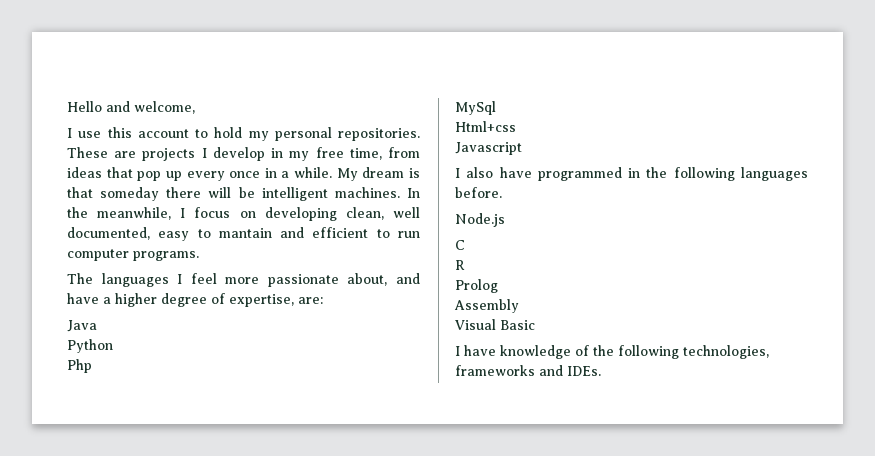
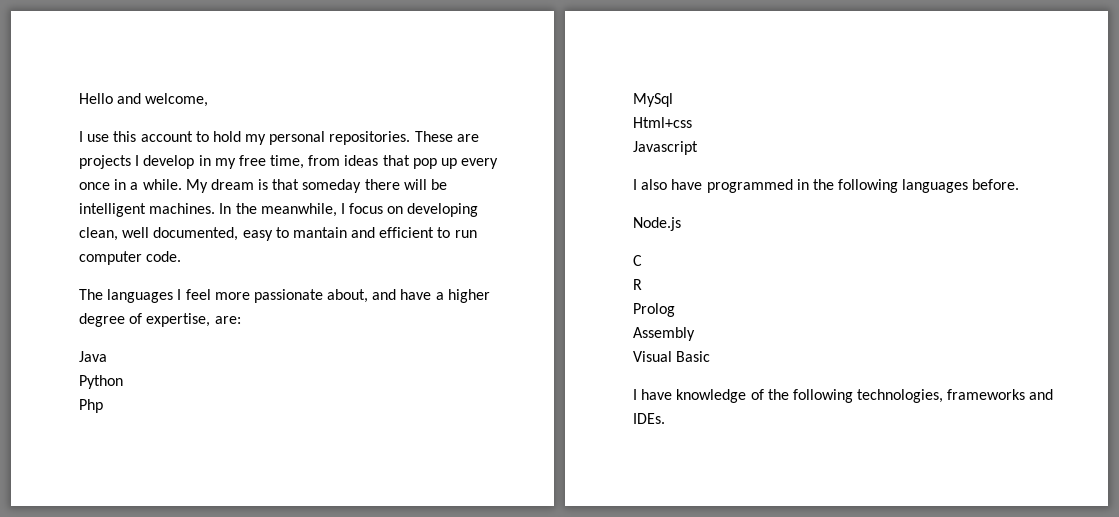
- In the meanwhile, I focus on developing clean, well documented, easy to mantain and efficient to run computer programs.
+ In the meanwhile, I focus on developing clean, well documented, easy to mantain and efficient to run computer code.

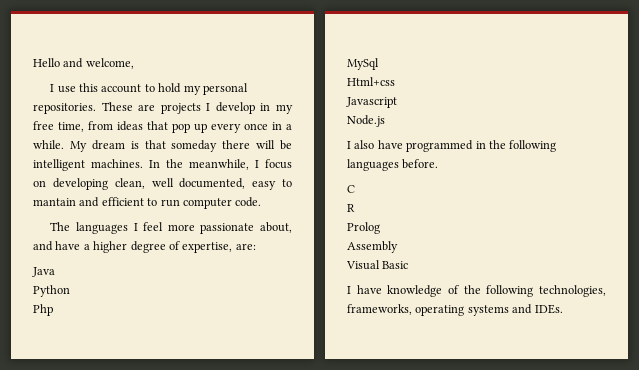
+ Node.js
- Node.js
- I have knowledge of the following technologies, frameworks and IDEs.
+ I have knowledge of the following technologies, frameworks, operating systems and IDEs.

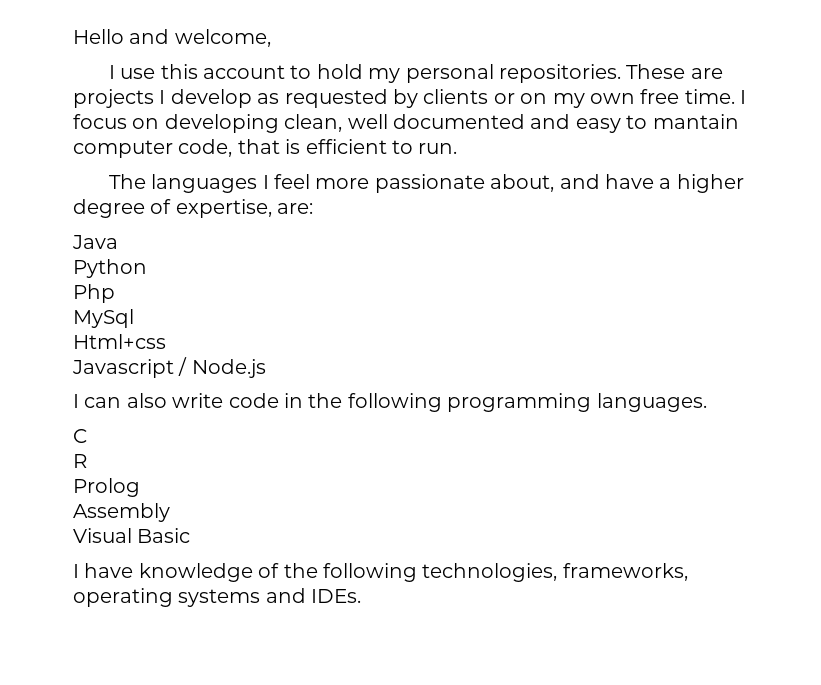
- These are projects I develop in my free time, from ideas that pop up every once in a while. My dream is that someday there will be intelligent machines. In the meanwhile, I focus on developing clean, well documented, easy to mantain and efficient to run computer code.
+ These are projects I develop as requested by clients or on my own free time. I focus on developing clean, well documented and easy to mantain computer code, that is efficient to run.
- Javascript
- Node.js
+ Javascript / Node.js
- I also have programmed in the following languages before.
+ I can also write code in the following programming languages.

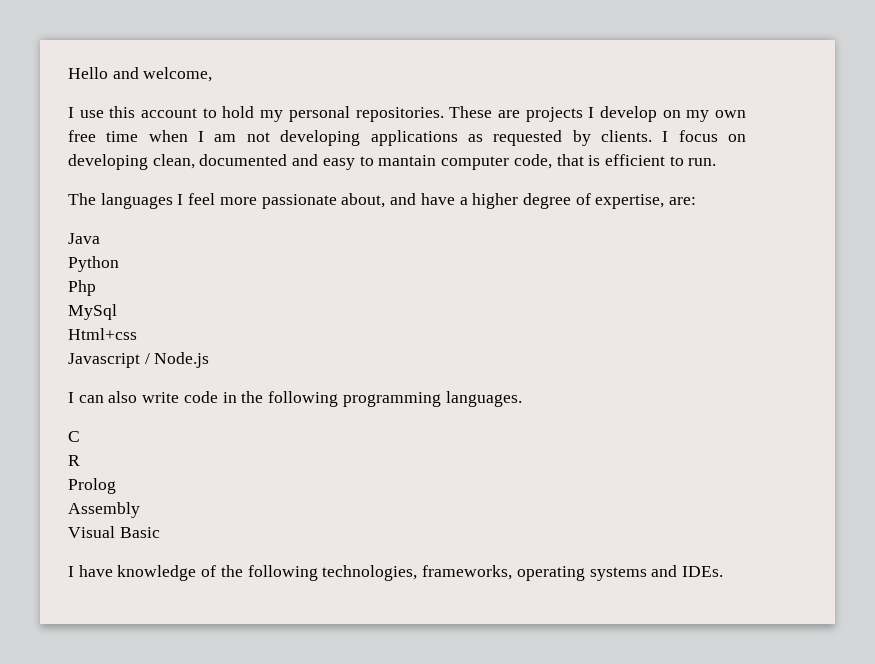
- These are projects I develop as requested by clients or on my own free time.
+ These are projects I develop on my own free time when I am not developing applications as requested by clients.
- I focus on developing clean, well documented and easy to mantain computer code, that is efficient to run.
+ I focus on developing clean, documented and easy to mantain computer code, that is efficient to run.

